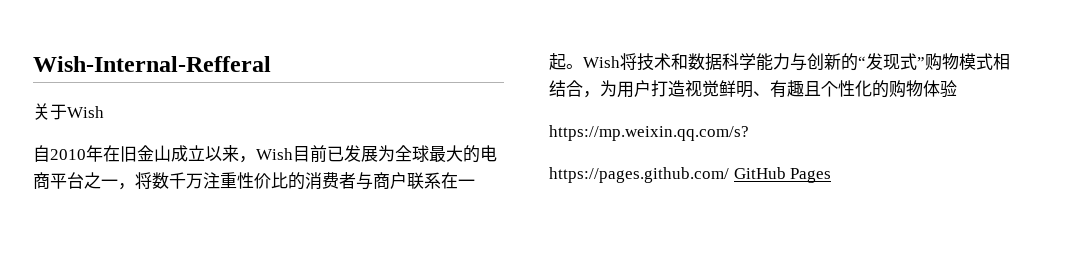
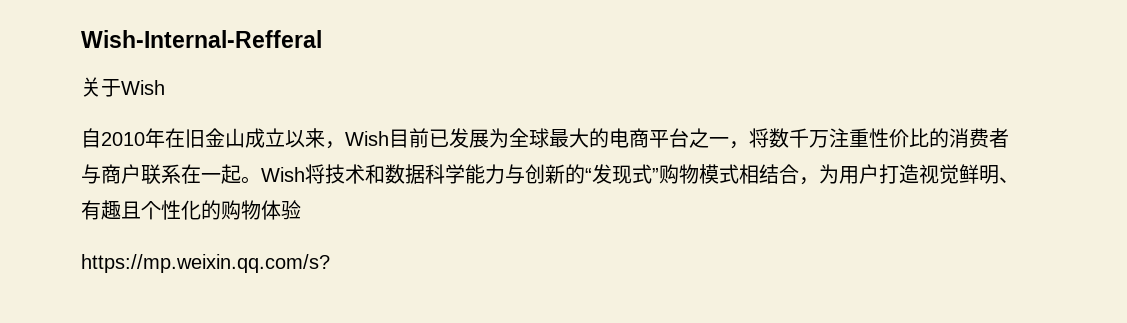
- https://pages.github.com/ GitHub Pages

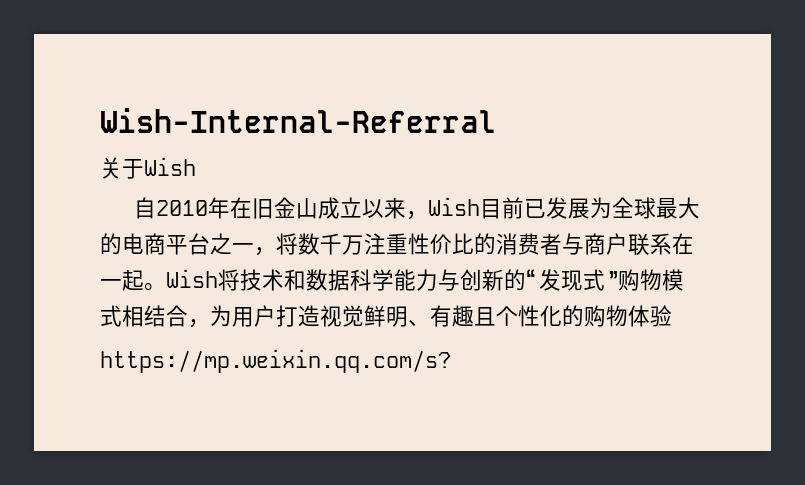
- Wish-Internal-Refferal
+ Wish-Internal-Referral

